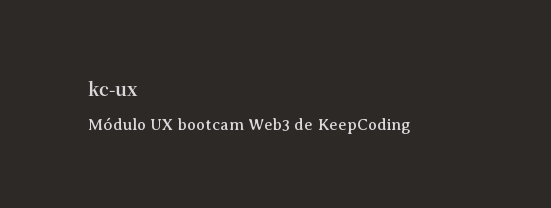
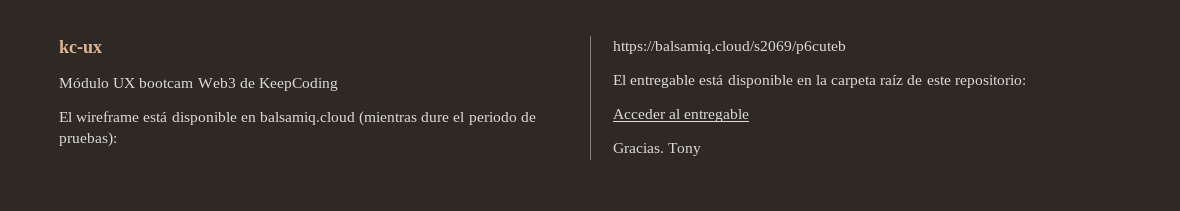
+ El wireframe está disponible en balsamiq.cloud (mientras dure el periodo de pruebas):
+ https://balsamiq.cloud/s2069/p6cuteb
+ El entregable está disponible en la carpeta raíz de este repositorio:
+ Acceder al entregable
+ Gracias. Tony

